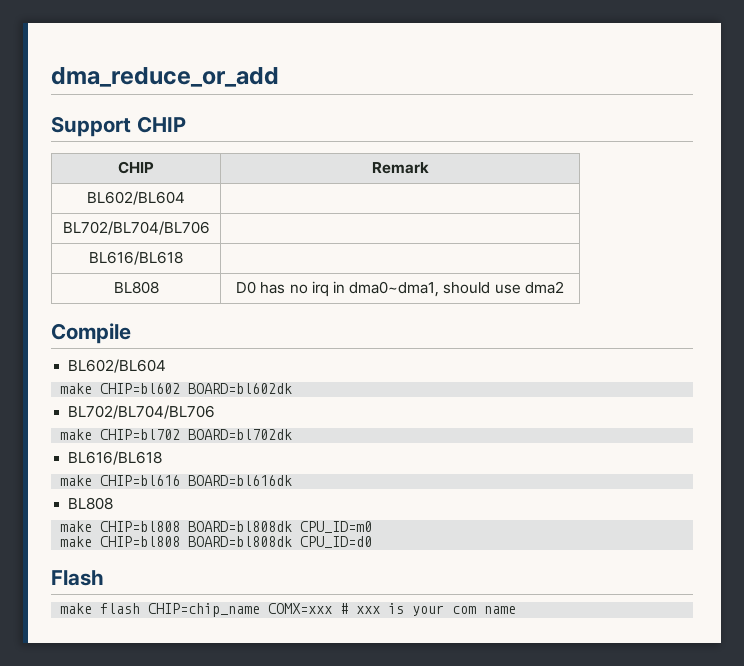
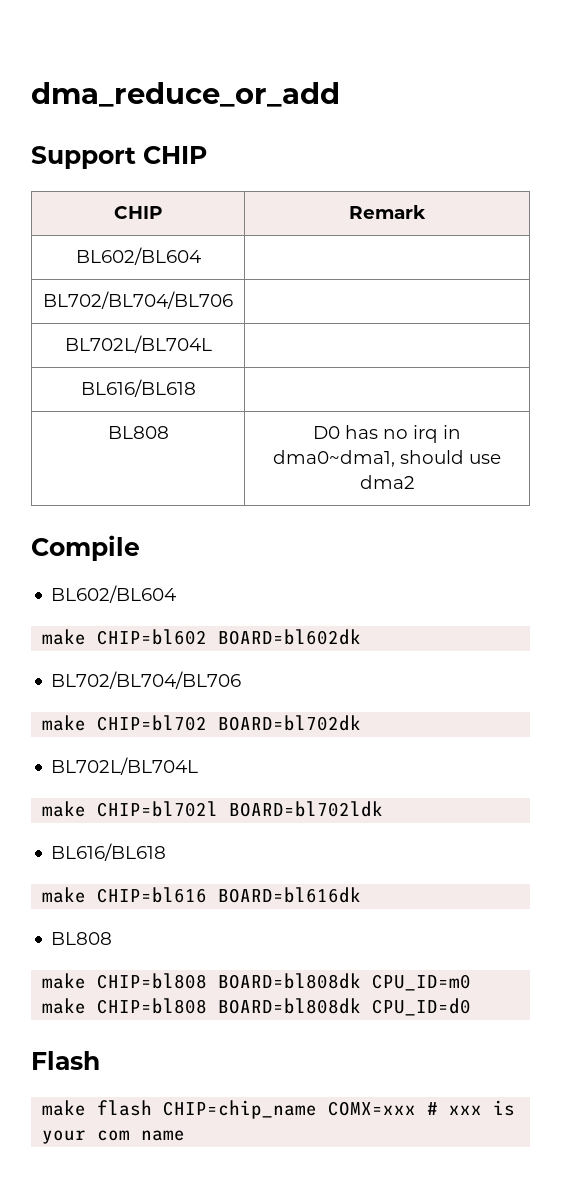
+ BL702L/BL704L |
  make CHIP=bl702 BOARD=bl702dk
+ BL702L/BL704L
+ make CHIP=bl702l BOARD=bl702ldk

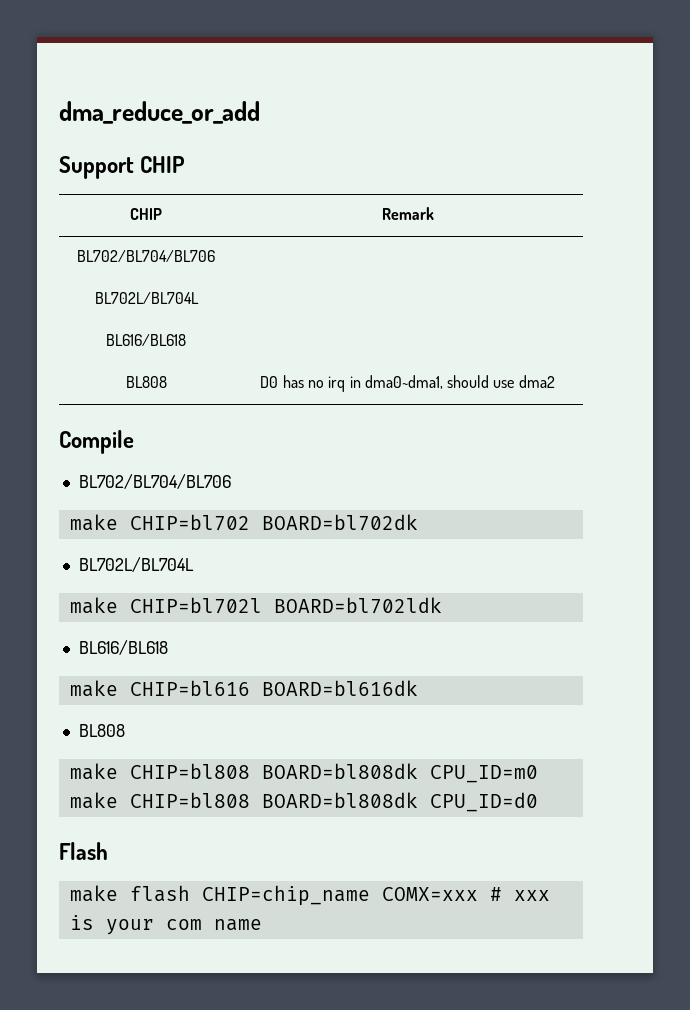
- BL602/BL604 |
  Compile
- BL602/BL604
- make CHIP=bl602 BOARD=bl602dk

